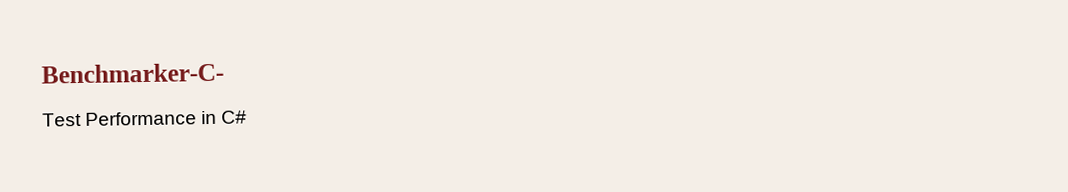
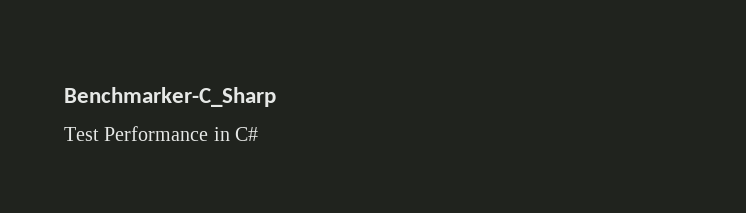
- Benchmarker-C-
+ Benchmarker-C_Sharp

